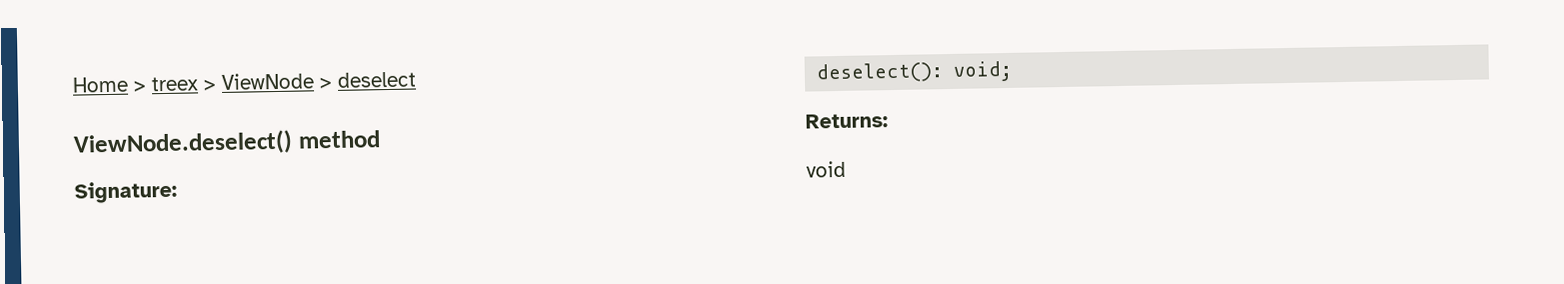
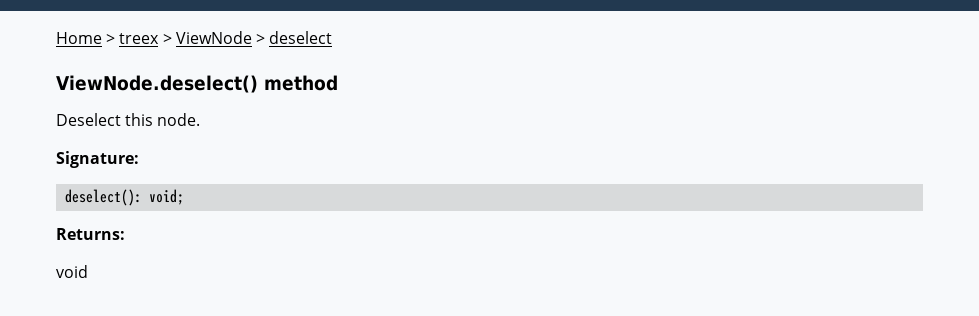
+ Deselect this node.

